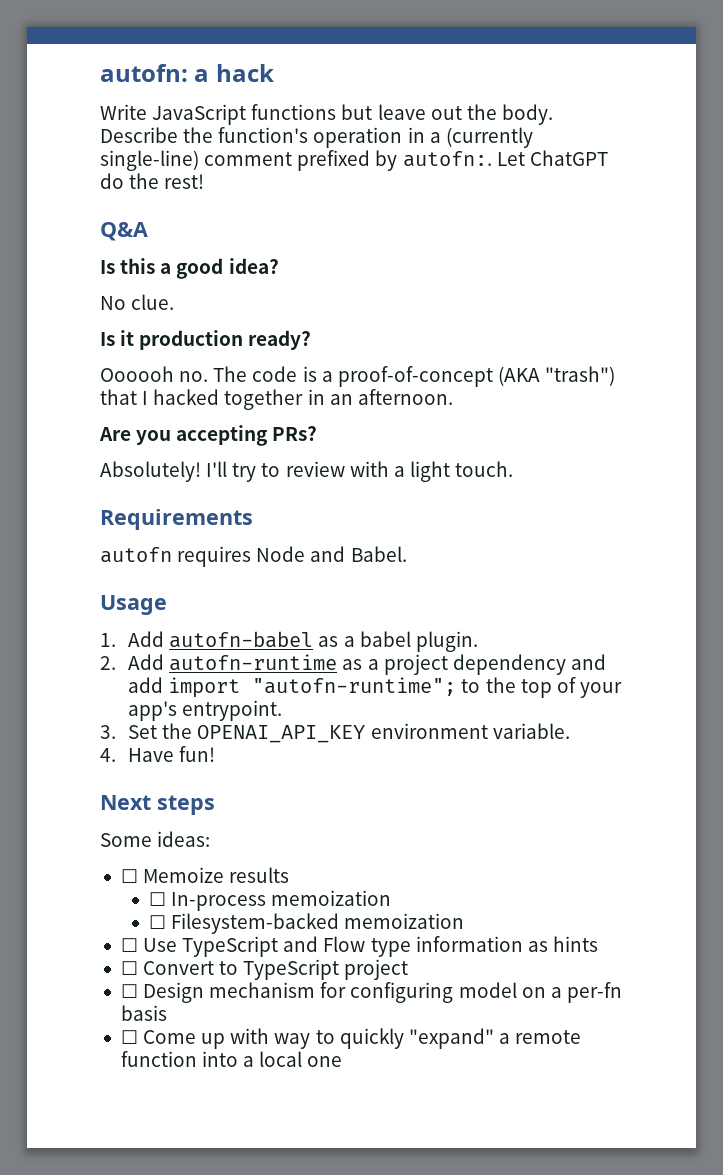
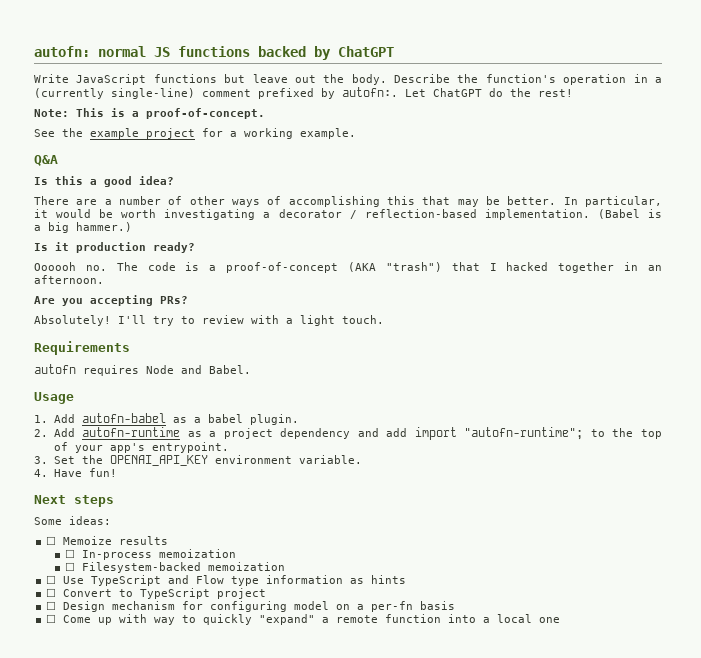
- autofn: a hack
+ autofn: normal JS functions backed by ChatGPT
+ Note: This is a proof-of-concept.
+ See the example project for a working example.
- No clue.
+ There are a number of other ways of accomplishing this that may be better. In particular, it would be worth investigating a decorator / reflection-based implementation. (Babel is a big hammer.)

